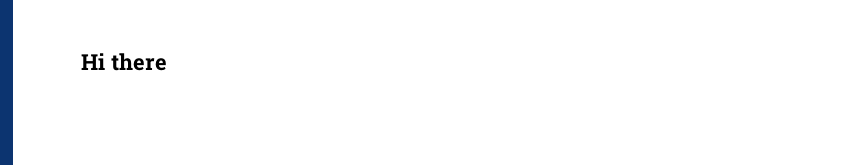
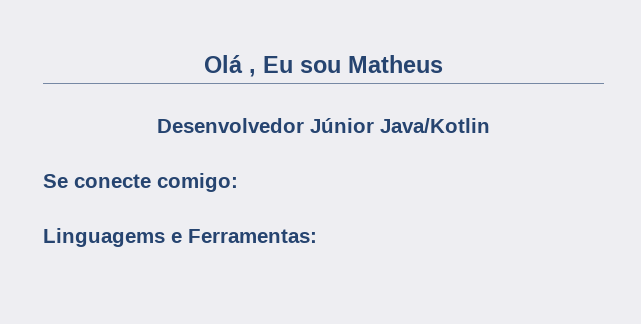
- Hi there
+ Olá , Eu sou Matheus
+ Desenvolvedor Júnior Java/Kotlin
+ Se conecte comigo:
+ Linguagems e Ferramentas:

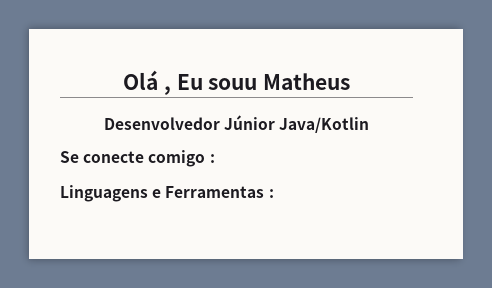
- Olá , Eu sou Matheus
+ Olá , Eu souu Matheus
- Se conecte comigo:
- Linguagems e Ferramentas:
+ Se conecte comigo :
+ Linguagens e Ferramentas :

